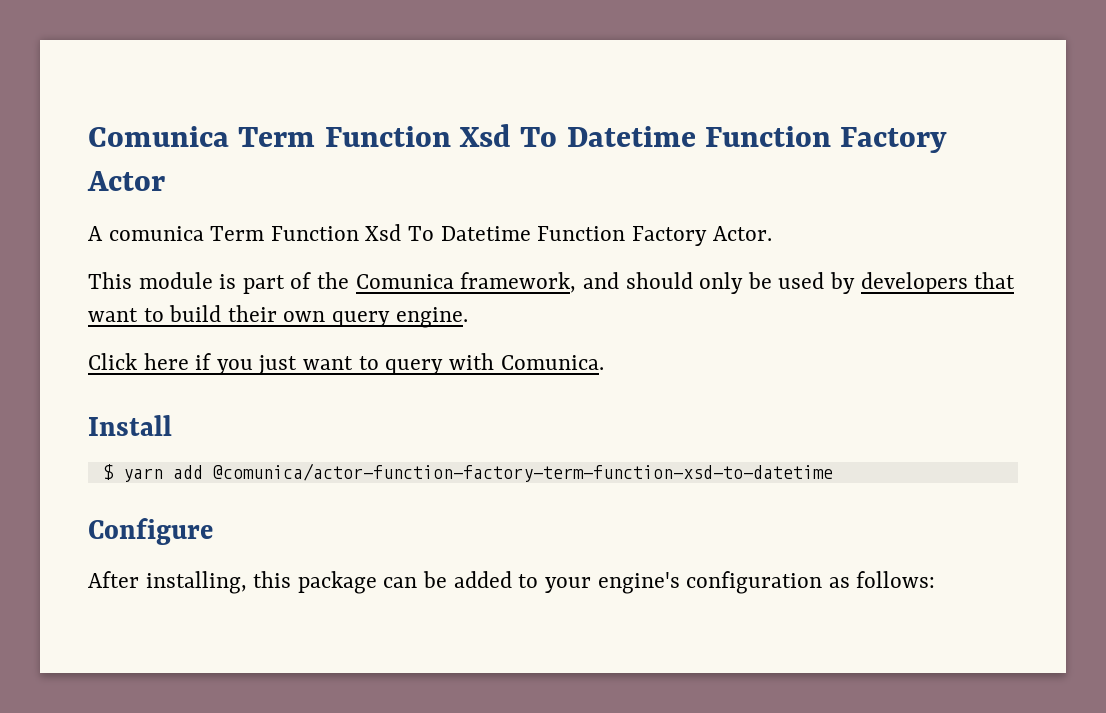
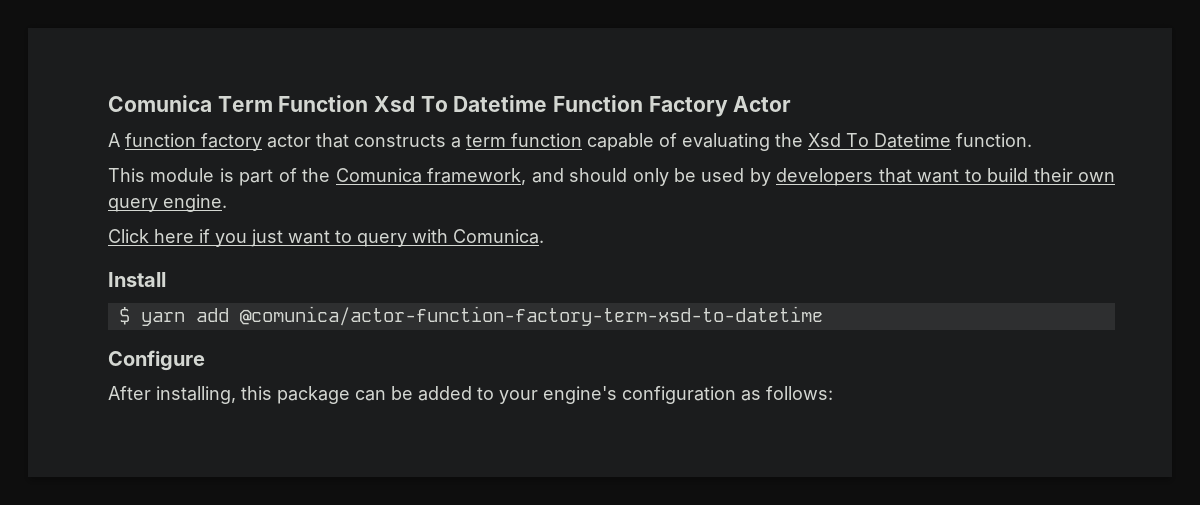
- A comunica Term Function Xsd To Datetime Function Factory Actor.
+ A function factory actor that constructs a term function capable of evaluating the Xsd To Datetime function.
- $ yarn add @comunica/actor-function-factory-term-function-xsd-to-datetime
+ $ yarn add @comunica/actor-function-factory-term-xsd-to-datetime

